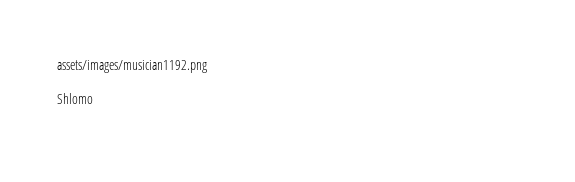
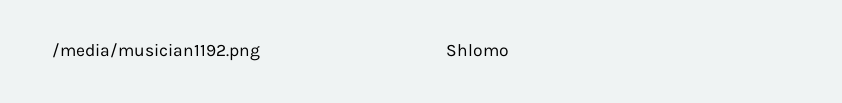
- assets/images/musician1192.png
+ /media/musician1192.png

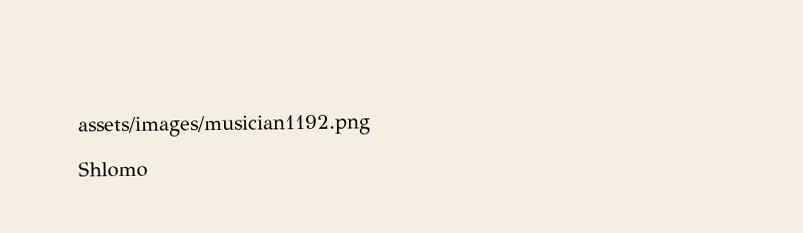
- /media/musician1192.png
+ assets/images/musician1192.png

